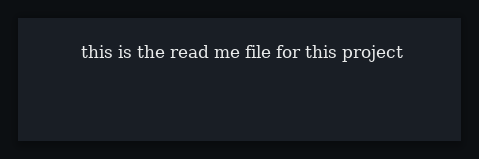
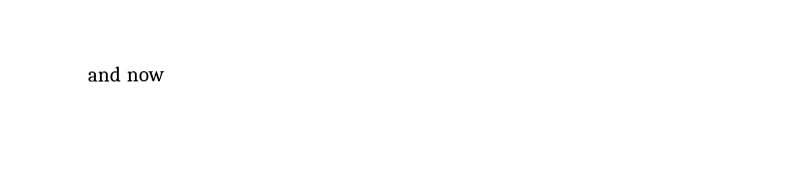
- this is the read me file for this project
+ and now

